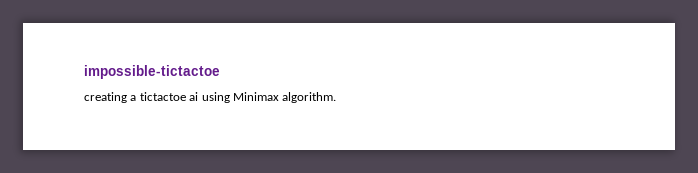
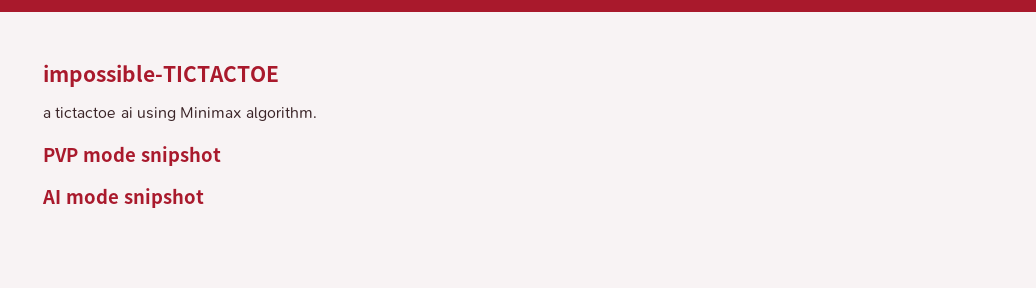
- impossible-tictactoe
- creating a tictactoe ai using Minimax algorithm.
+ impossible-TICTACTOE
+ a tictactoe ai using Minimax algorithm.
+ PVP mode snipshot
+ AI mode snipshot

